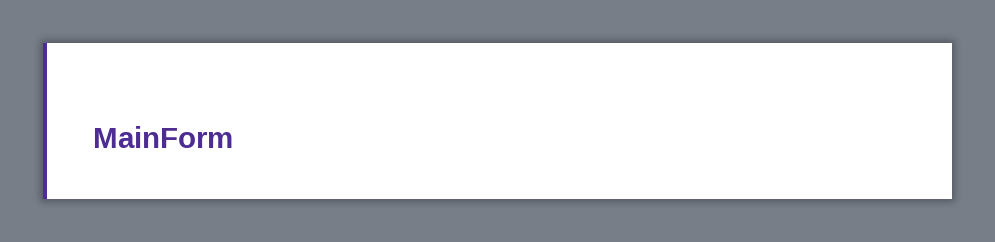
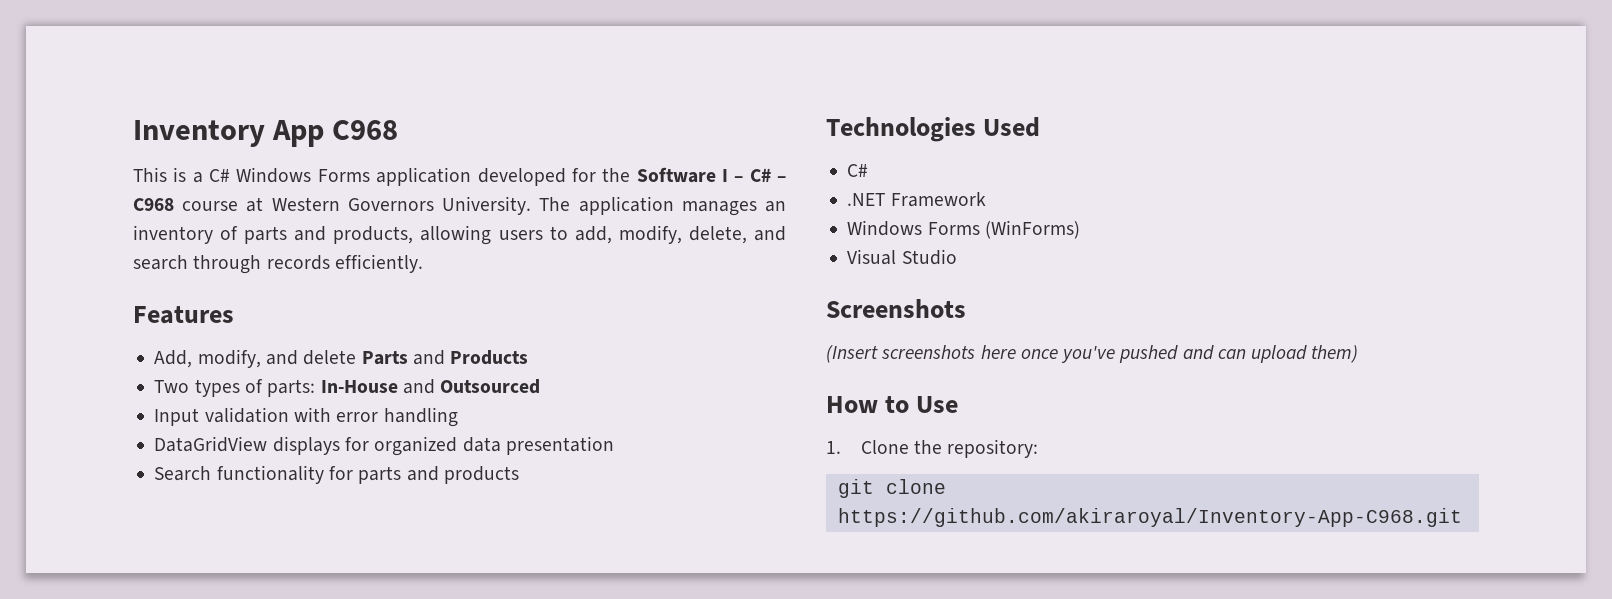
- MainForm
+ Inventory App C968
+ This is a C# Windows Forms application developed for the Software I – C# – C968 course at Western Governors University. The application manages an inventory of parts and products, allowing users to add, modify, delete, and search through records efficiently.
+ Features
+ Add, modify, and delete Parts and Products
+ Two types of parts: In-House and Outsourced
+ Input validation with error handling
+ DataGridView displays for organized data presentation
+ Search functionality for parts and products
+ Technologies Used
+ C#
+ .NET Framework
+ Windows Forms (WinForms)
+ Visual Studio
+ Screenshots
+ (Insert screenshots here once you've pushed and can upload them)
+ How to Use
+ 1. Clone the repository:
+ git clone https://github.com/akiraroyal/Inventory-App-C968.git

